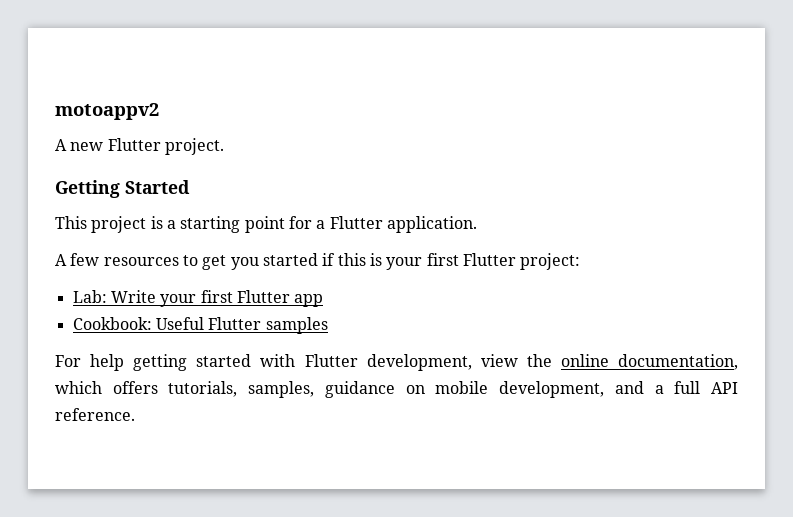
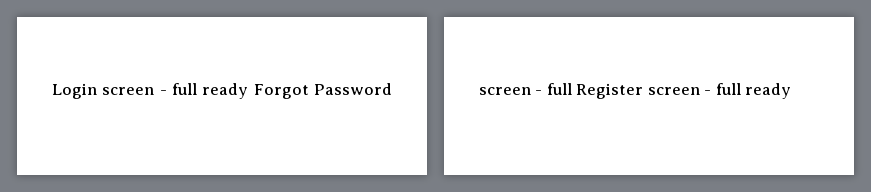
- motoappv2
- A new Flutter project.
- Getting Started
- This project is a starting point for a Flutter application.
- A few resources to get you started if this is your first Flutter project:
- Lab: Write your first Flutter app
- Cookbook: Useful Flutter samples
- For help getting started with Flutter development, view the online documentation, which offers tutorials, samples, guidance on mobile development, and a full API reference.
+ Login screen - full ready Forgot Password screen - full Register screen - full ready

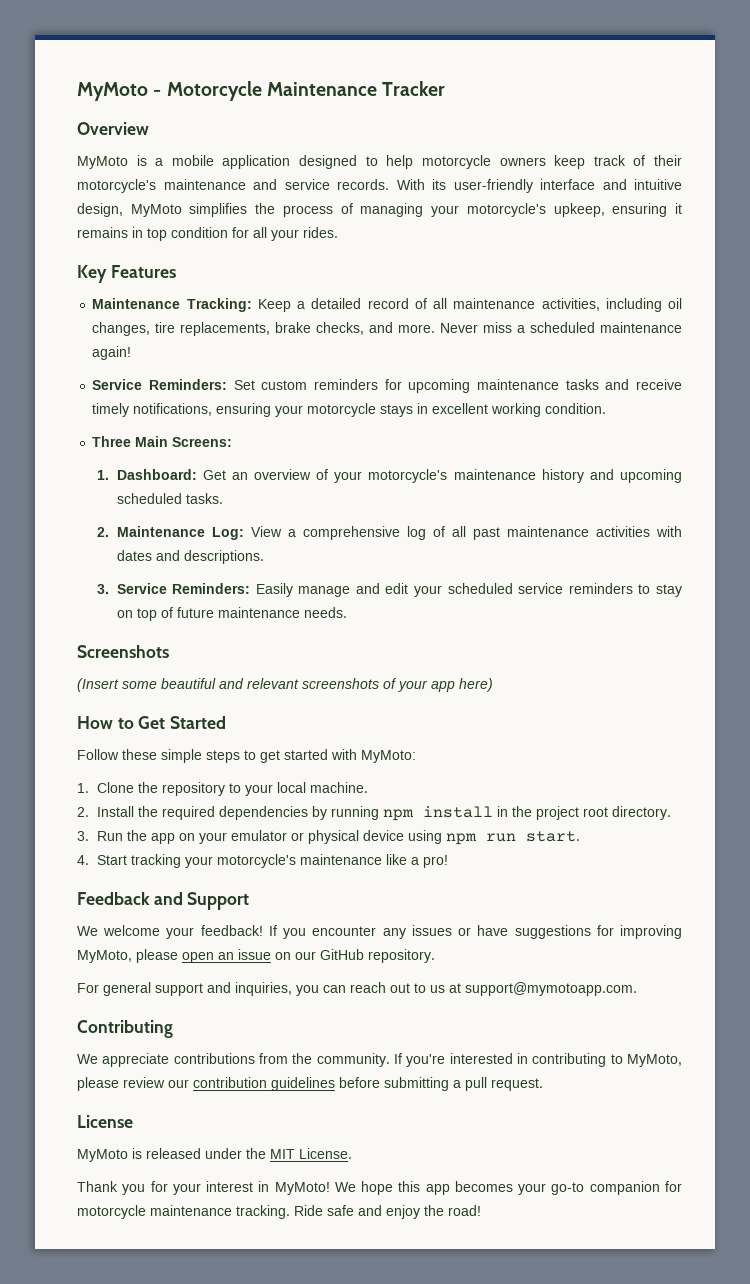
- Login screen - full ready Forgot Password screen - full Register screen - full ready
+ MyMoto - Motorcycle Maintenance Tracker
+ Overview
+ MyMoto is a mobile application designed to help motorcycle owners keep track of their motorcycle's maintenance and service records. With its user-friendly interface and intuitive design, MyMoto simplifies the process of managing your motorcycle's upkeep, ensuring it remains in top condition for all your rides.
+ Key Features
+ Maintenance Tracking: Keep a detailed record of all maintenance activities, including oil changes, tire replacements, brake checks, and more. Never miss a scheduled maintenance again!
+ Service Reminders: Set custom reminders for upcoming maintenance tasks and receive timely notifications, ensuring your motorcycle stays in excellent working condition.
+ Three Main Screens:
+ 1. Dashboard: Get an overview of your motorcycle's maintenance history and upcoming scheduled tasks.
+ 2. Maintenance Log: View a comprehensive log of all past maintenance activities with dates and descriptions.
+ 3. Service Reminders: Easily manage and edit your scheduled service reminders to stay on top of future maintenance needs.
+ Screenshots
+ (Insert some beautiful and relevant screenshots of your app here)
+ How to Get Started
+ Follow these simple steps to get started with MyMoto:
+ 1. Clone the repository to your local machine.
+ 2. Install the required dependencies by running npm install in the project root directory.
+ 3. Run the app on your emulator or physical device using npm run start.
+ 4. Start tracking your motorcycle's maintenance like a pro!
+ Feedback and Support
+ We welcome your feedback! If you encounter any issues or have suggestions for improving MyMoto, please open an issue on our GitHub repository.
+ For general support and inquiries, you can reach out to us at support@mymotoapp.com.
+ Contributing
+ We appreciate contributions from the community. If you're interested in contributing to MyMoto, please review our contribution guidelines before submitting a pull request.
+ License
+ MyMoto is released under the MIT License.
+ Thank you for your interest in MyMoto! We hope this app becomes your go-to companion for motorcycle maintenance tracking. Ride safe and enjoy the road!

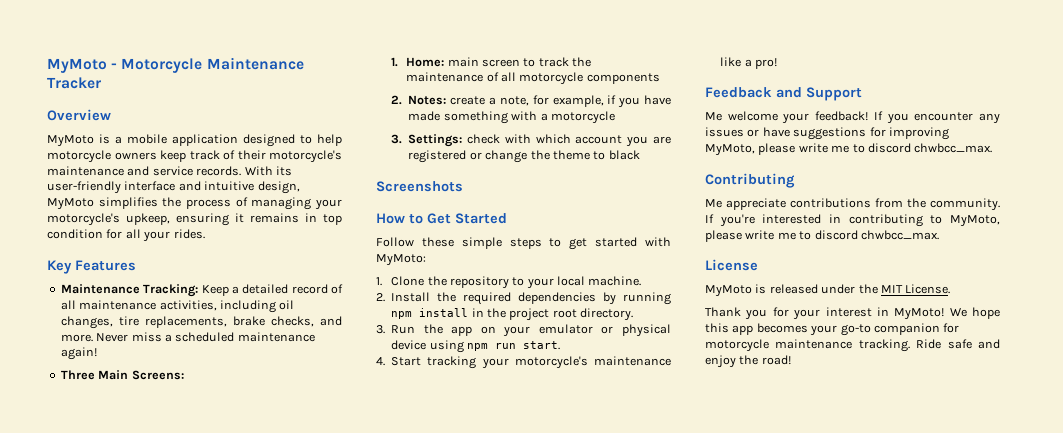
- Service Reminders: Set custom reminders for upcoming maintenance tasks and receive timely notifications, ensuring your motorcycle stays in excellent working condition.
  Three Main Screens:
- 1. Dashboard: Get an overview of your motorcycle's maintenance history and upcoming scheduled tasks.
- 2. Maintenance Log: View a comprehensive log of all past maintenance activities with dates and descriptions.
- 3. Service Reminders: Easily manage and edit your scheduled service reminders to stay on top of future maintenance needs.
+ 1. Home: main screen to track the maintenance of all motorcycle components
+ 2. Notes: create a note, for example, if you have made something with a motorcycle
+ 3. Settings: check with which account you are registered or change the theme to black
  Screenshots
- (Insert some beautiful and relevant screenshots of your app here)
- We welcome your feedback!
+ Me welcome your feedback!
- If you encounter any issues or have suggestions for improving MyMoto, please open an issue on our GitHub repository.
- For general support and inquiries, you can reach out to us at support@mymotoapp.com.
+ If you encounter any issues or have suggestions for improving MyMoto, please write me to discord chwbcc_max.
- We appreciate contributions from the community.
+ Me appreciate contributions from the community.
- If you're interested in contributing to MyMoto, please review our contribution guidelines before submitting a pull request.
+ If you're interested in contributing to MyMoto, please write me to discord chwbcc_max.

